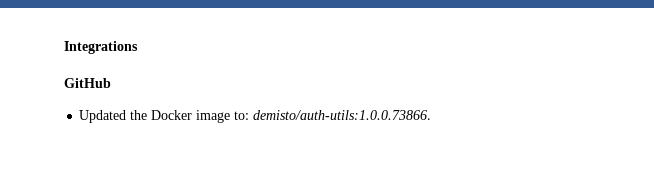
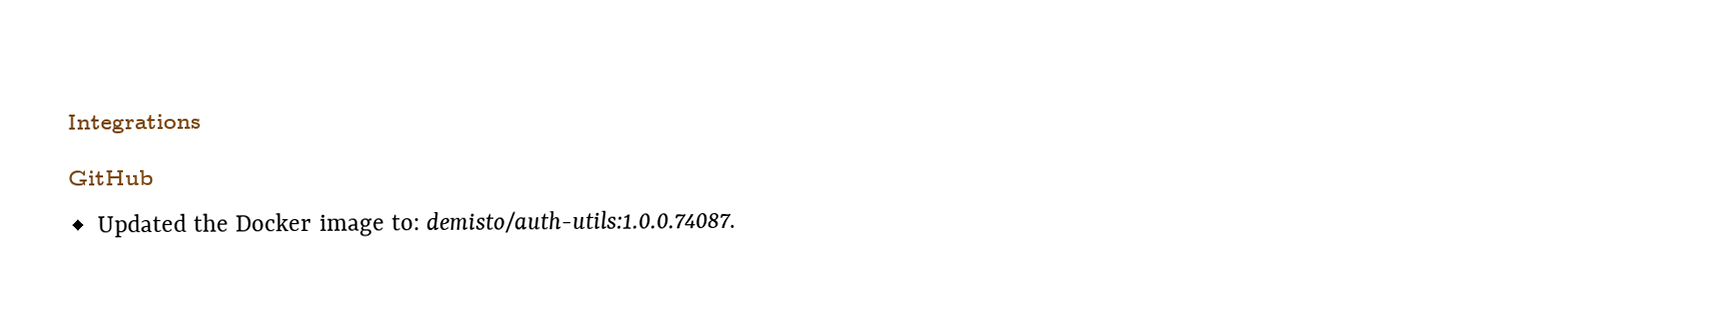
- Updated the Docker image to: demisto/auth-utils:1.0.0.73866.
+ Updated the Docker image to: demisto/auth-utils:1.0.0.74087.

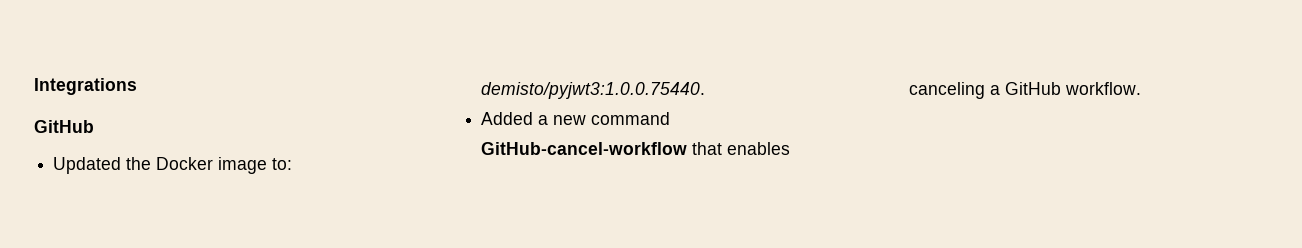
- Updated the Docker image to: demisto/auth-utils:1.0.0.74087.
+ Updated the Docker image to: demisto/pyjwt3:1.0.0.75440.
+ Added a new command GitHub-cancel-workflow that enables canceling a GitHub workflow.

